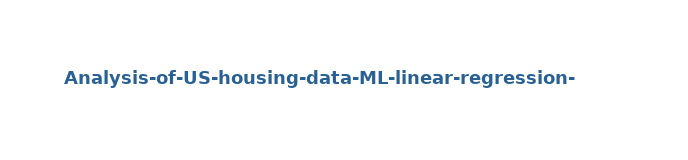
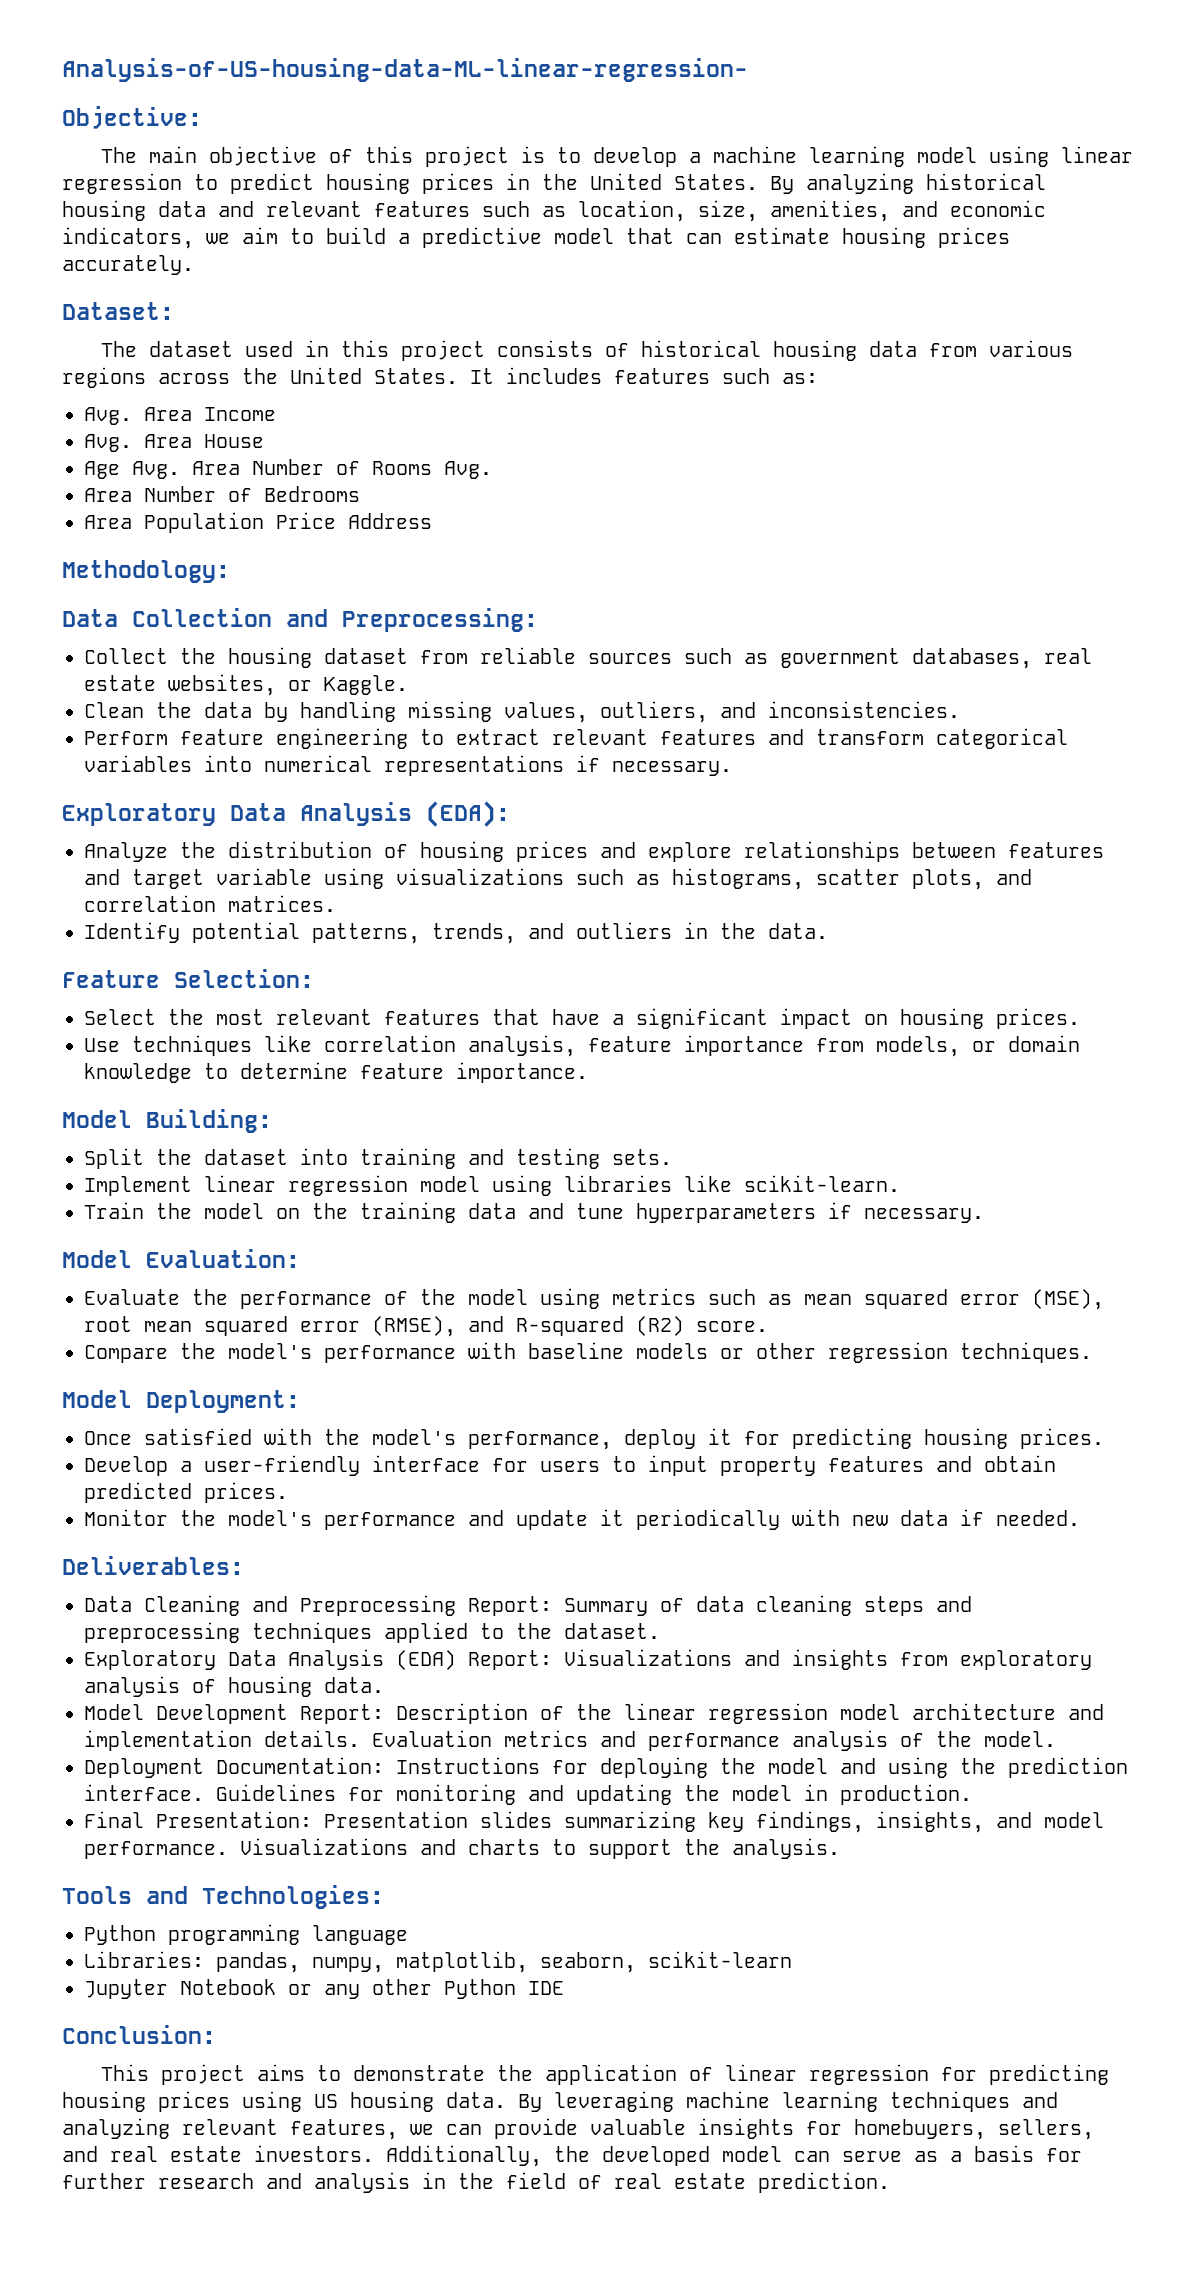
+ Objective:
+ The main objective of this project is to develop a machine learning model using linear regression to predict housing prices in the United States. By analyzing historical housing data and relevant features such as location, size, amenities, and economic indicators, we aim to build a predictive model that can estimate housing prices accurately.
+ Dataset:
+ The dataset used in this project consists of historical housing data from various regions across the United States. It includes features such as:
+ Avg. Area Income
+ Avg. Area House
+ Age Avg. Area Number of Rooms Avg.
+ Area Number of Bedrooms
+ Area Population Price Address
+ Methodology:
+ Data Collection and Preprocessing:
+ Collect the housing dataset from reliable sources such as government databases, real estate websites, or Kaggle.
+ Clean the data by handling missing values, outliers, and inconsistencies.
+ Perform feature engineering to extract relevant features and transform categorical variables into numerical representations if necessary.
+ Exploratory Data Analysis (EDA):
+ Analyze the distribution of housing prices and explore relationships between features and target variable using visualizations such as histograms, scatter plots, and correlation matrices.
+ Identify potential patterns, trends, and outliers in the data.
+ Feature Selection:
+ Select the most relevant features that have a significant impact on housing prices.
+ Use techniques like correlation analysis, feature importance from models, or domain knowledge to determine feature importance.
+ Model Building:
+ Split the dataset into training and testing sets.
+ Implement linear regression model using libraries like scikit-learn.
+ Train the model on the training data and tune hyperparameters if necessary.
+ Model Evaluation:
+ Evaluate the performance of the model using metrics such as mean squared error (MSE), root mean squared error (RMSE), and R-squared (R2) score.
+ Compare the model's performance with baseline models or other regression techniques.
+ Model Deployment:
+ Once satisfied with the model's performance, deploy it for predicting housing prices.
+ Develop a user-friendly interface for users to input property features and obtain predicted prices.
+ Monitor the model's performance and update it periodically with new data if needed.
+ Deliverables:
+ Data Cleaning and Preprocessing Report: Summary of data cleaning steps and preprocessing techniques applied to the dataset.
+ Exploratory Data Analysis (EDA) Report: Visualizations and insights from exploratory analysis of housing data.
+ Model Development Report: Description of the linear regression model architecture and implementation details. Evaluation metrics and performance analysis of the model.
+ Deployment Documentation: Instructions for deploying the model and using the prediction interface. Guidelines for monitoring and updating the model in production.
+ Final Presentation: Presentation slides summarizing key findings, insights, and model performance. Visualizations and charts to support the analysis.
+ Tools and Technologies:
+ Python programming language
+ Libraries: pandas, numpy, matplotlib, seaborn, scikit-learn
+ Jupyter Notebook or any other Python IDE
+ Conclusion:
+ This project aims to demonstrate the application of linear regression for predicting housing prices using US housing data. By leveraging machine learning techniques and analyzing relevant features, we can provide valuable insights for homebuyers, sellers, and real estate investors. Additionally, the developed model can serve as a basis for further research and analysis in the field of real estate prediction.

